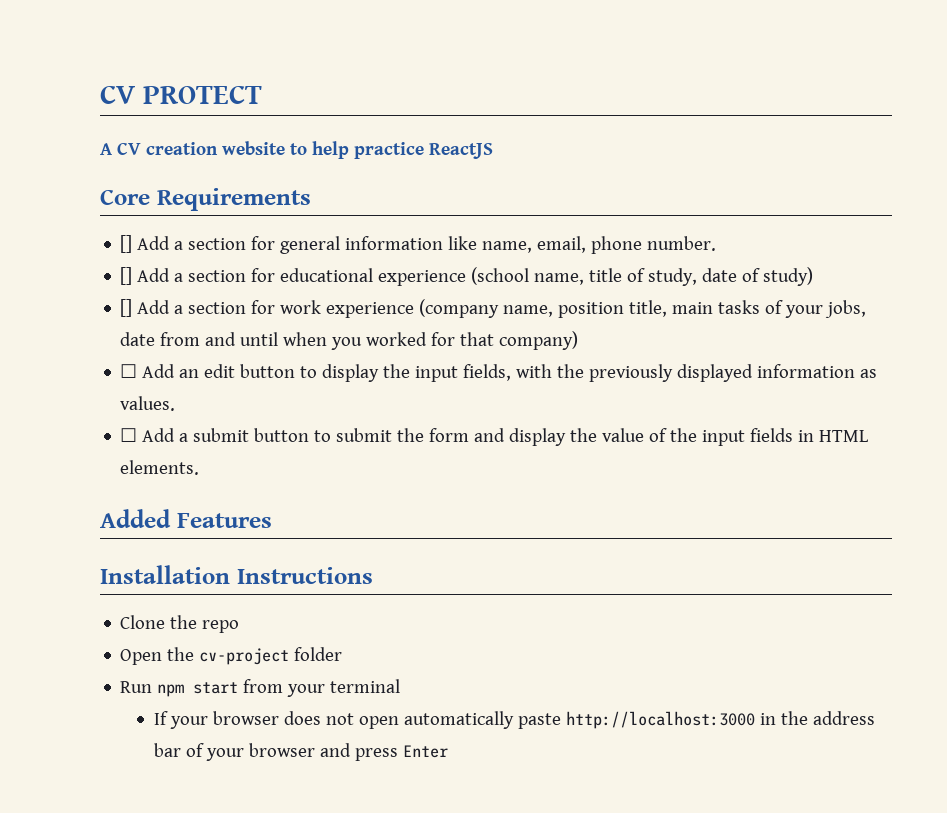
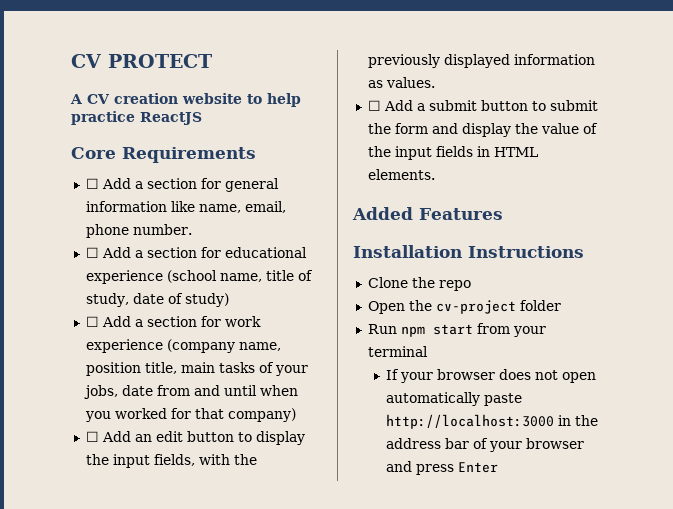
- [] Add a section for general information like name, email, phone number.
+ ☐ Add a section for general information like name, email, phone number.
- [] Add a section for educational experience (school name, title of study, date of study)
+ ☐ Add a section for educational experience (school name, title of study, date of study)
- [] Add a section for work experience (company name, position title, main tasks of your jobs, date from and until when you worked for that company)
+ ☐ Add a section for work experience (company name, position title, main tasks of your jobs, date from and until when you worked for that company)

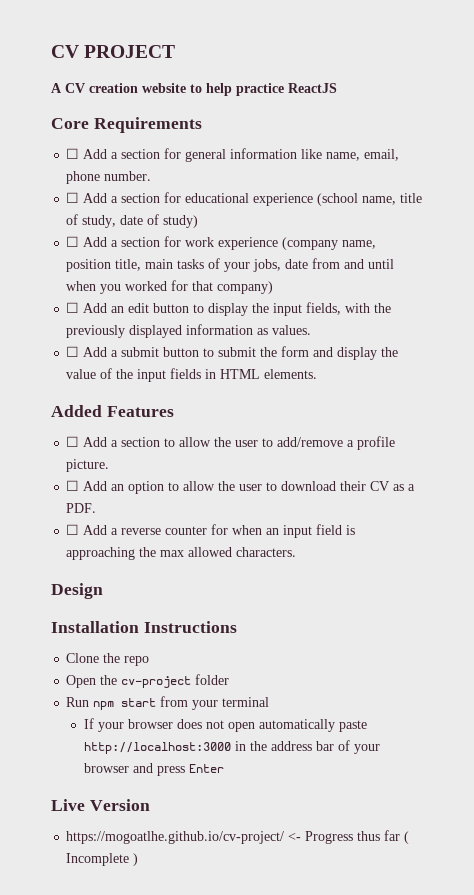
- CV PROTECT
+ CV PROJECT
+ ☐ Add a section to allow the user to add/remove a profile picture.
+ ☐ Add an option to allow the user to download their CV as a PDF.
+ ☐ Add a reverse counter for when an input field is approaching the max allowed characters.
+ Design
+ Live Version
+ https://mogoatlhe.github.io/cv-project/ <- Progress thus far ( Incomplete )

